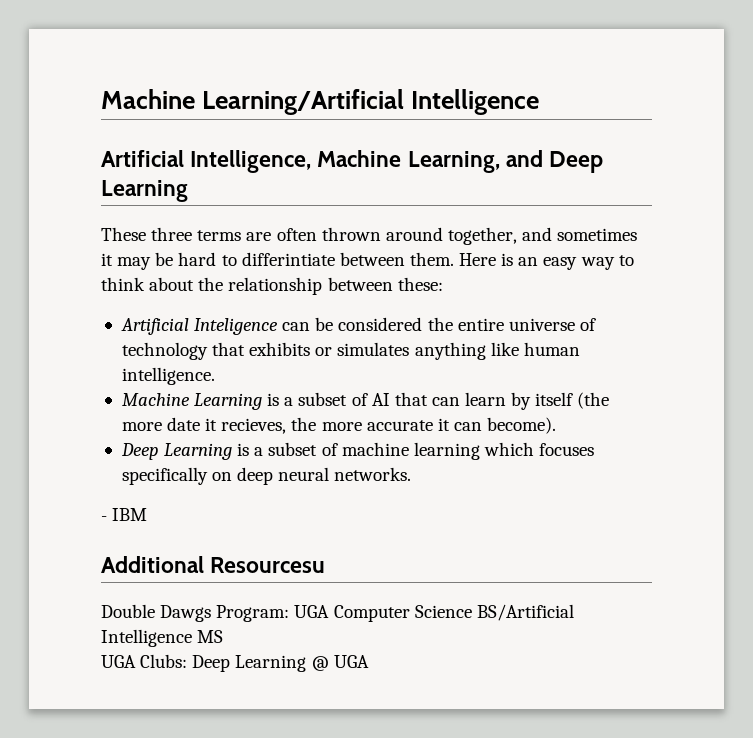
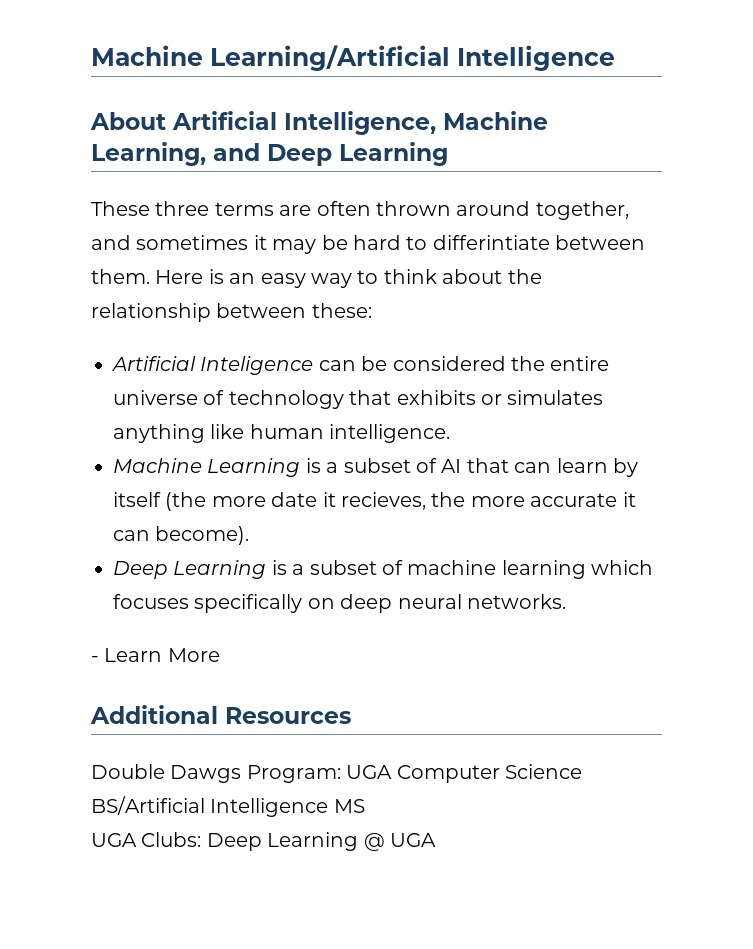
- Artificial Intelligence, Machine Learning, and Deep Learning
+ About Artificial Intelligence, Machine Learning, and Deep Learning
- - IBM
+ - Learn More
- Additional Resourcesu
+ Additional Resources

